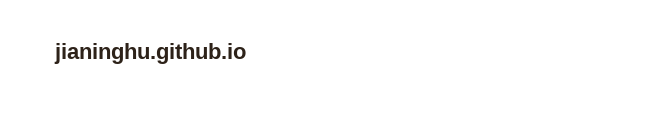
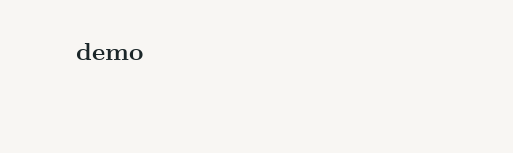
- jianinghu.github.io
+ demo

